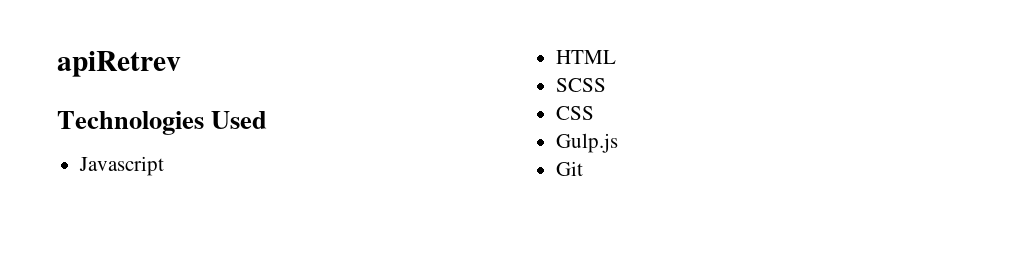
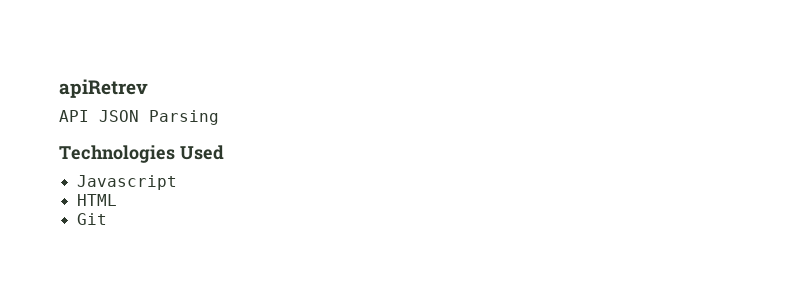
+ API JSON Parsing
- SCSS
- CSS
- Gulp.js

